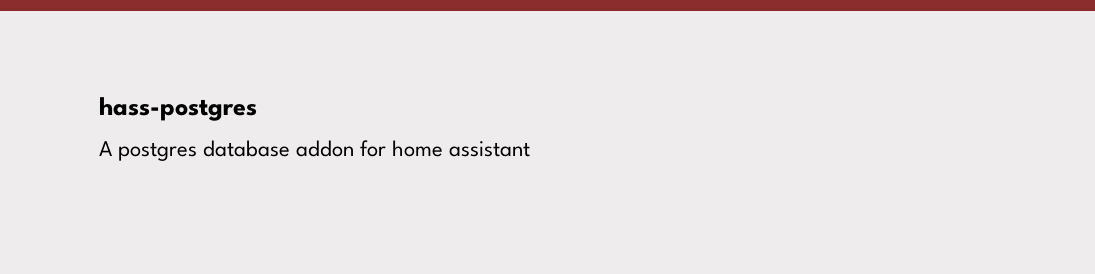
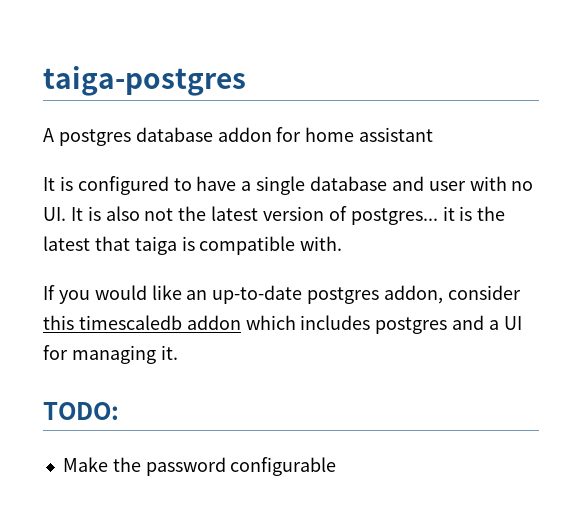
- hass-postgres
+ taiga-postgres
+ It is configured to have a single database and user with no UI. It is also not the latest version of postgres... it is the latest that taiga is compatible with.
+ If you would like an up-to-date postgres addon, consider this timescaledb addon which includes postgres and a UI for managing it.
+ TODO:
+ Make the password configurable

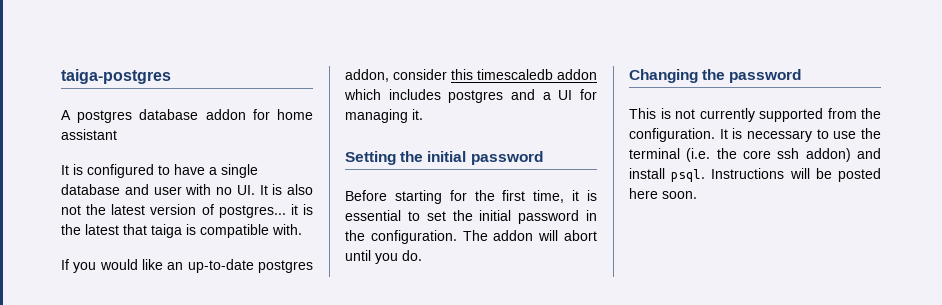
- TODO:
- Make the password configurable
+ Setting the initial password
+ Before starting for the first time, it is essential to set the initial password in the configuration. The addon will abort until you do.
+ Changing the password
+ This is not currently supported from the configuration. It is necessary to use the terminal (i.e. the core ssh addon) and install psql. Instructions will be posted here soon.

